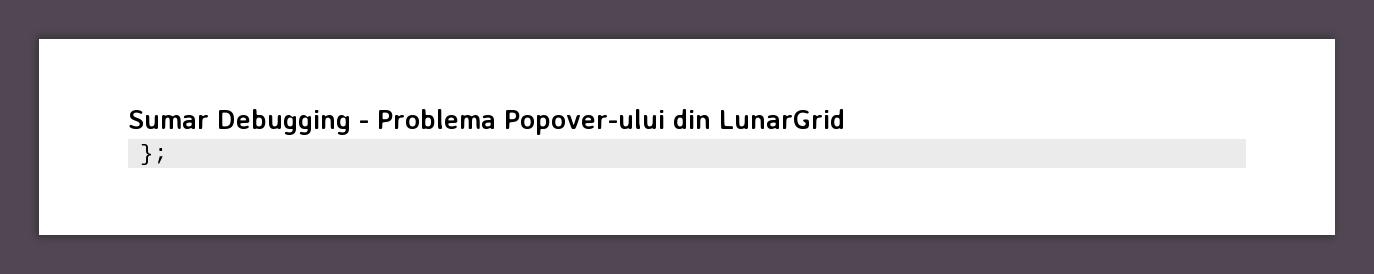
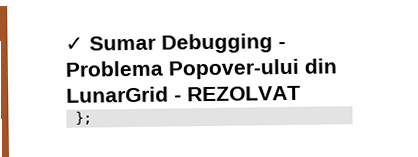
- Sumar Debugging - Problema Popover-ului din LunarGrid
+ ✓ Sumar Debugging - Problema Popover-ului din LunarGrid - REZOLVAT

